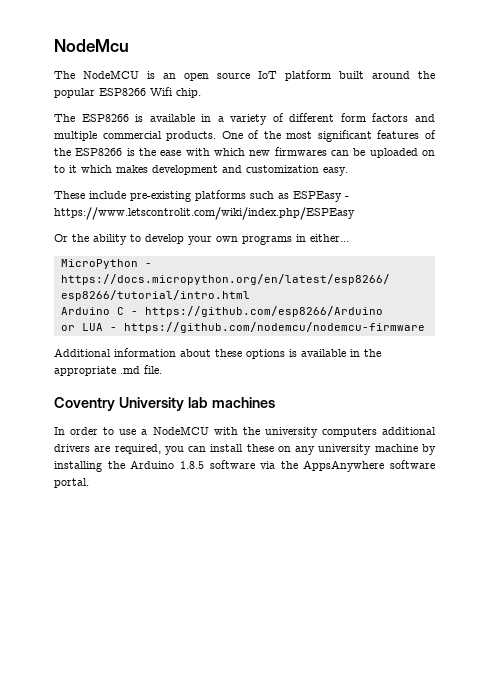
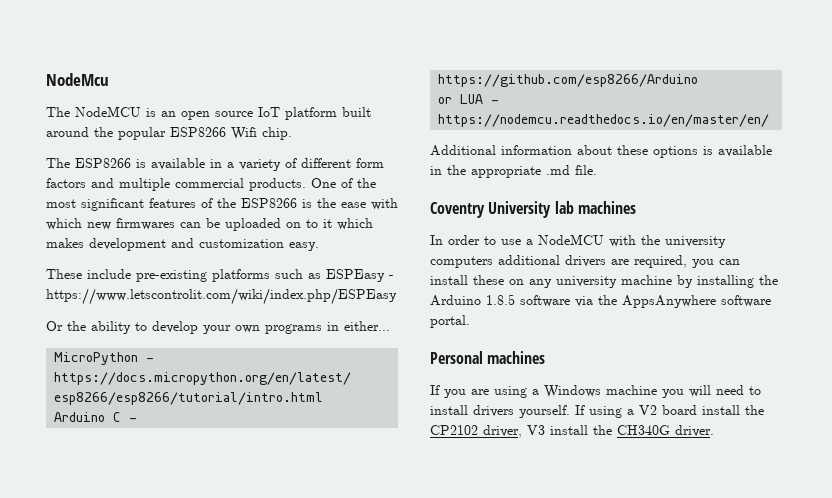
- or LUA - https://github.com/nodemcu/nodemcu-firmware
+ or LUA - https://nodemcu.readthedocs.io/en/master/en/
+ Personal machines
+ If you are using a Windows machine you will need to install drivers yourself. If using a V2 board install the CP2102 driver, V3 install the CH340G driver.

